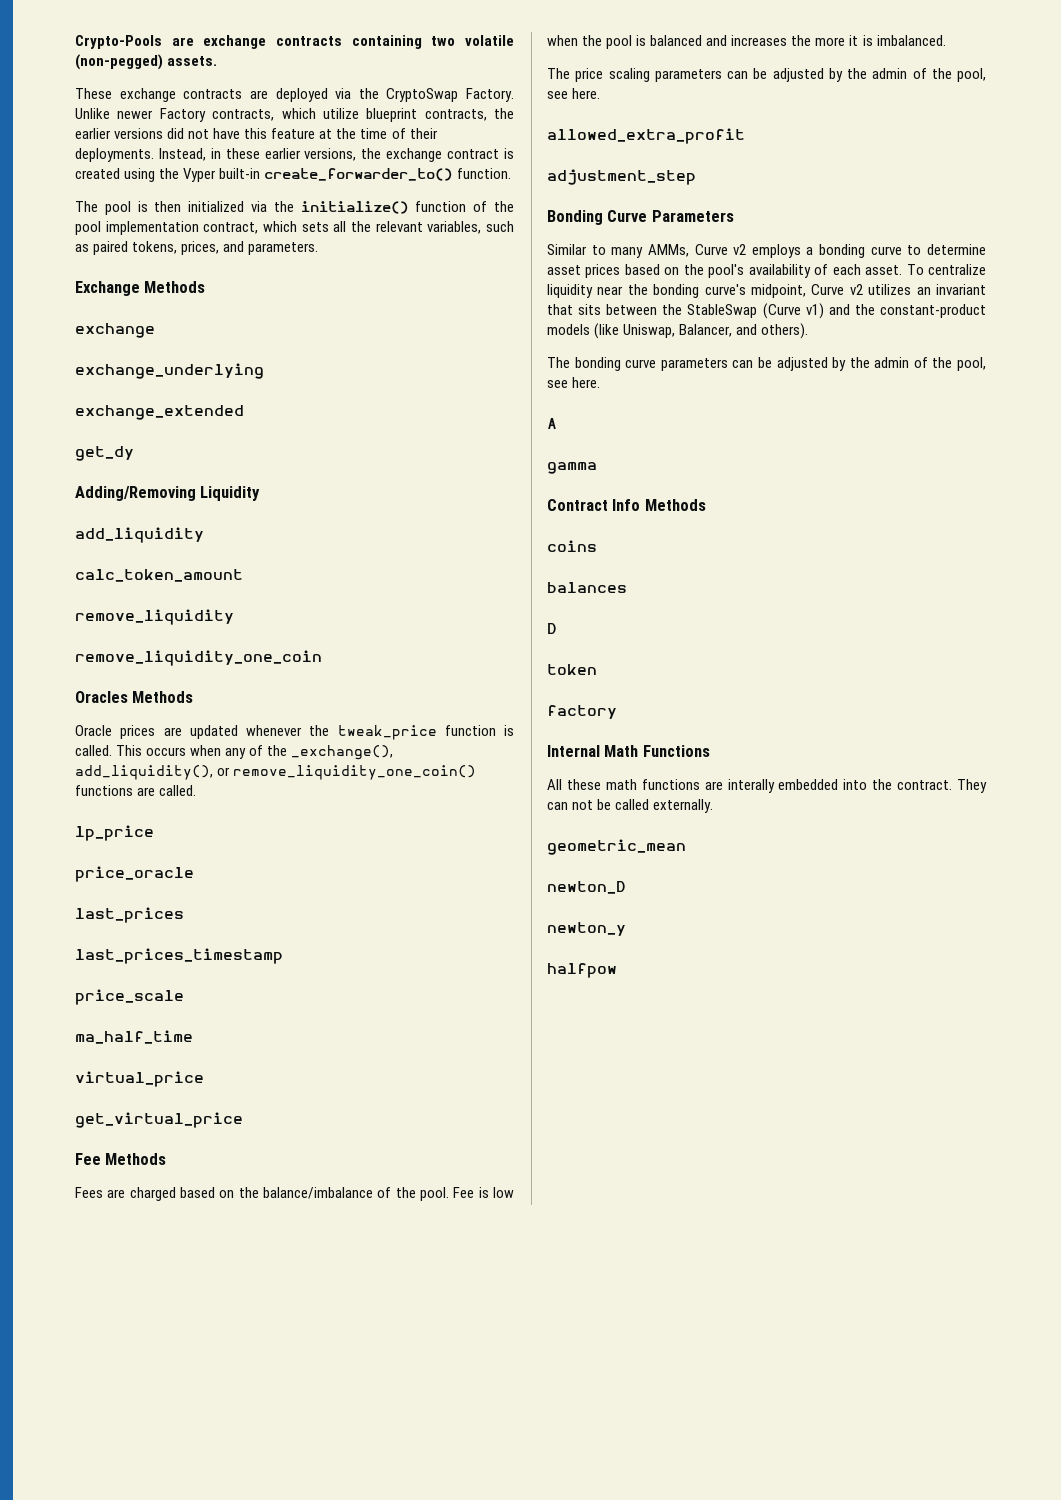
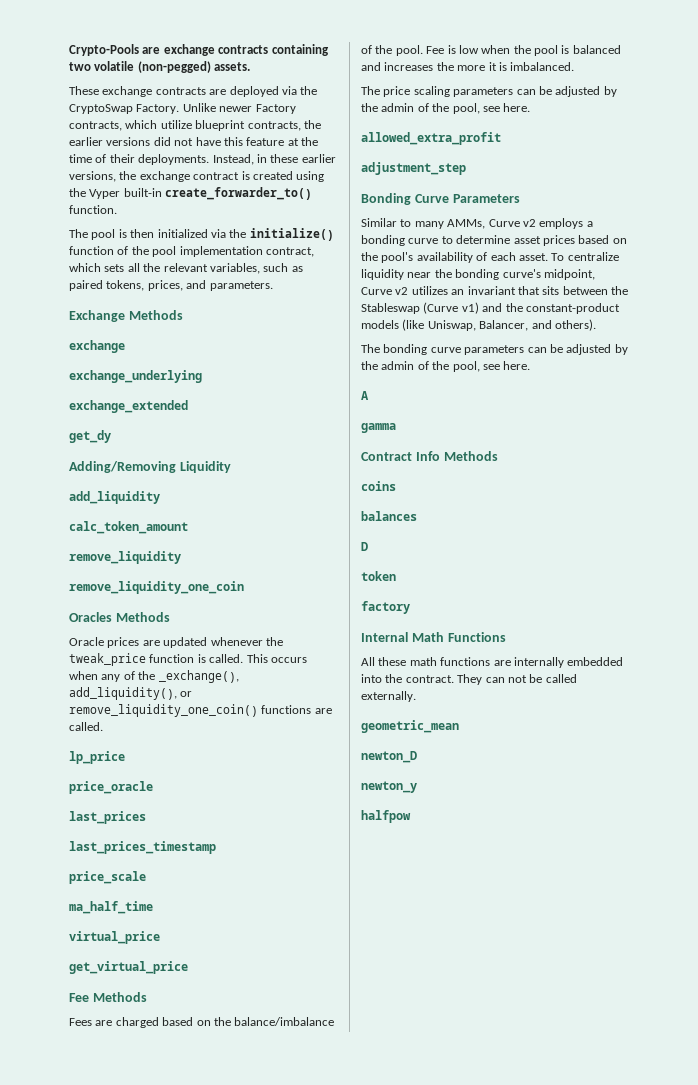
- To centralize liquidity near the bonding curve's midpoint, Curve v2 utilizes an invariant that sits between the StableSwap (Curve v1) and the constant-product models (like Uniswap, Balancer, and others).
+ To centralize liquidity near the bonding curve's midpoint, Curve v2 utilizes an invariant that sits between the Stableswap (Curve v1) and the constant-product models (like Uniswap, Balancer, and others).
- All these math functions are interally embedded into the contract.
+ All these math functions are internally embedded into the contract.

